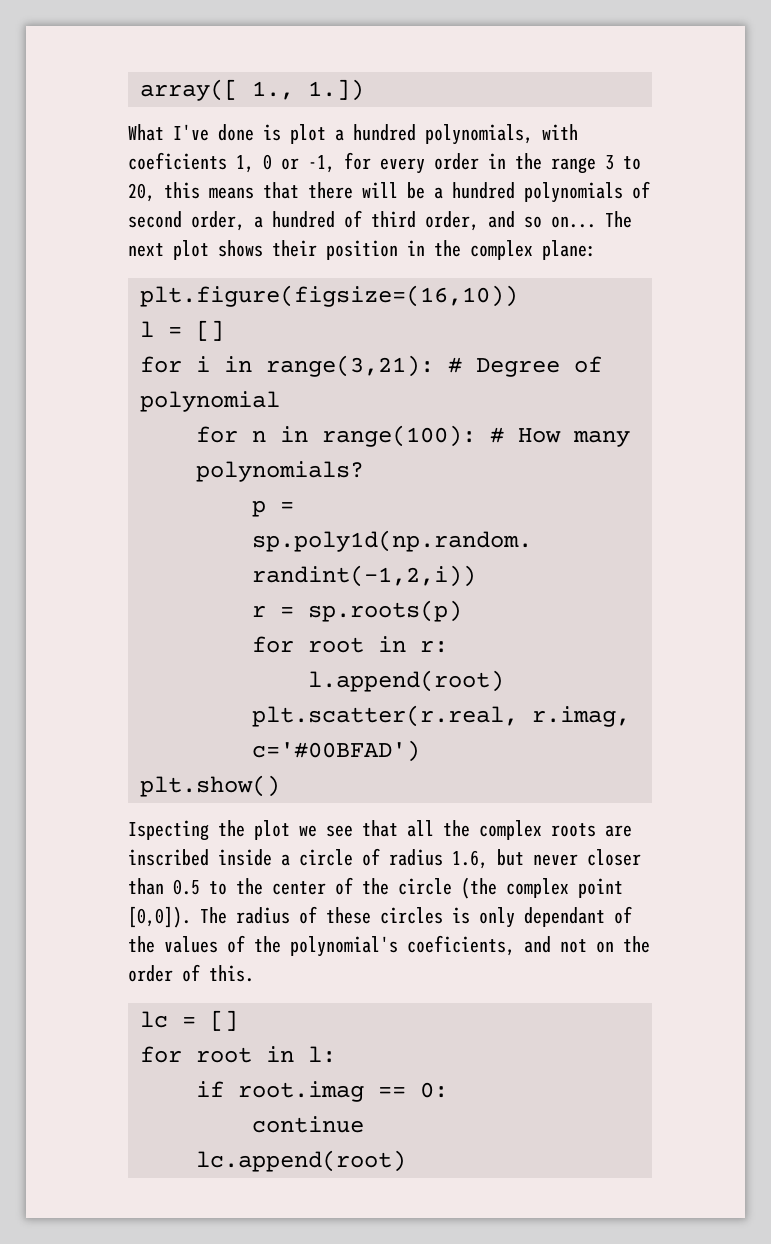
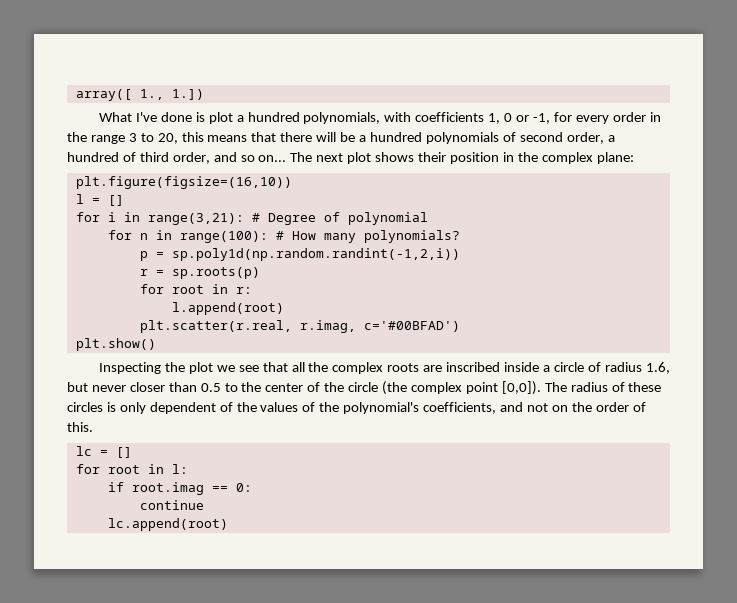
- What I've done is plot a hundred polynomials, with coeficients 1, 0 or -1, for every order in the range 3 to 20, this means that there will be a hundred polynomials of second order, a hundred of third order, and so on...
+ What I've done is plot a hundred polynomials, with coefficients 1, 0 or -1, for every order in the range 3 to 20, this means that there will be a hundred polynomials of second order, a hundred of third order, and so on...
- Ispecting the plot we see that all the complex roots are inscribed inside a circle of radius 1.6, but never closer than 0.5 to the center of the circle (the complex point [0,0]).
+ Inspecting the plot we see that all the complex roots are inscribed inside a circle of radius 1.6, but never closer than 0.5 to the center of the circle (the complex point [0,0]).
- The radius of these circles is only dependant of the values of the polynomial's coeficients, and not on the order of this.
+ The radius of these circles is only dependent of the values of the polynomial's coefficients, and not on the order of this.

